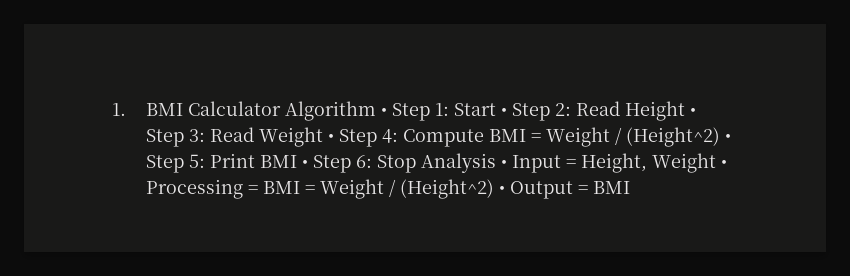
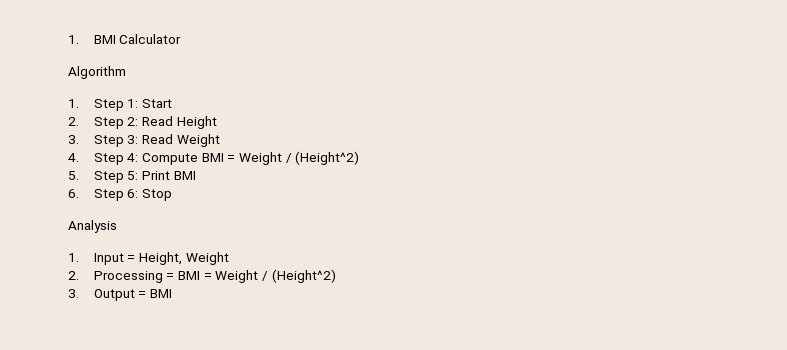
- 1. BMI Calculator Algorithm • Step 1: Start • Step 2: Read Height • Step 3: Read Weight • Step 4: Compute BMI = Weight / (Height^2) • Step 5: Print BMI • Step 6: Stop Analysis • Input = Height, Weight • Processing = BMI = Weight / (Height^2) • Output = BMI
+ 1. BMI Calculator
+ Algorithm
+ 1. Step 1: Start
+ 2. Step 2: Read Height
+ 3. Step 3: Read Weight
+ 4. Step 4: Compute BMI = Weight / (Height^2)
+ 5. Step 5: Print BMI
+ 6. Step 6: Stop
+ Analysis
+ 1. Input = Height, Weight
+ 2. Processing = BMI = Weight / (Height^2)
+ 3. Output = BMI

